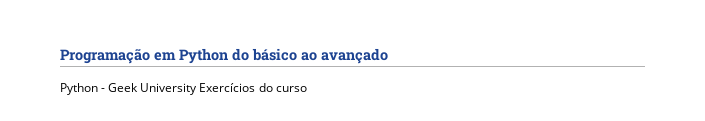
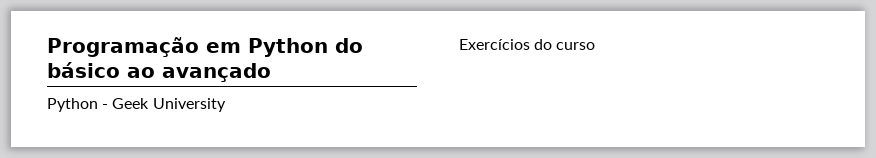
- Python - Geek University Exercícios do curso
+ Python - Geek University
+ Exercícios do curso

